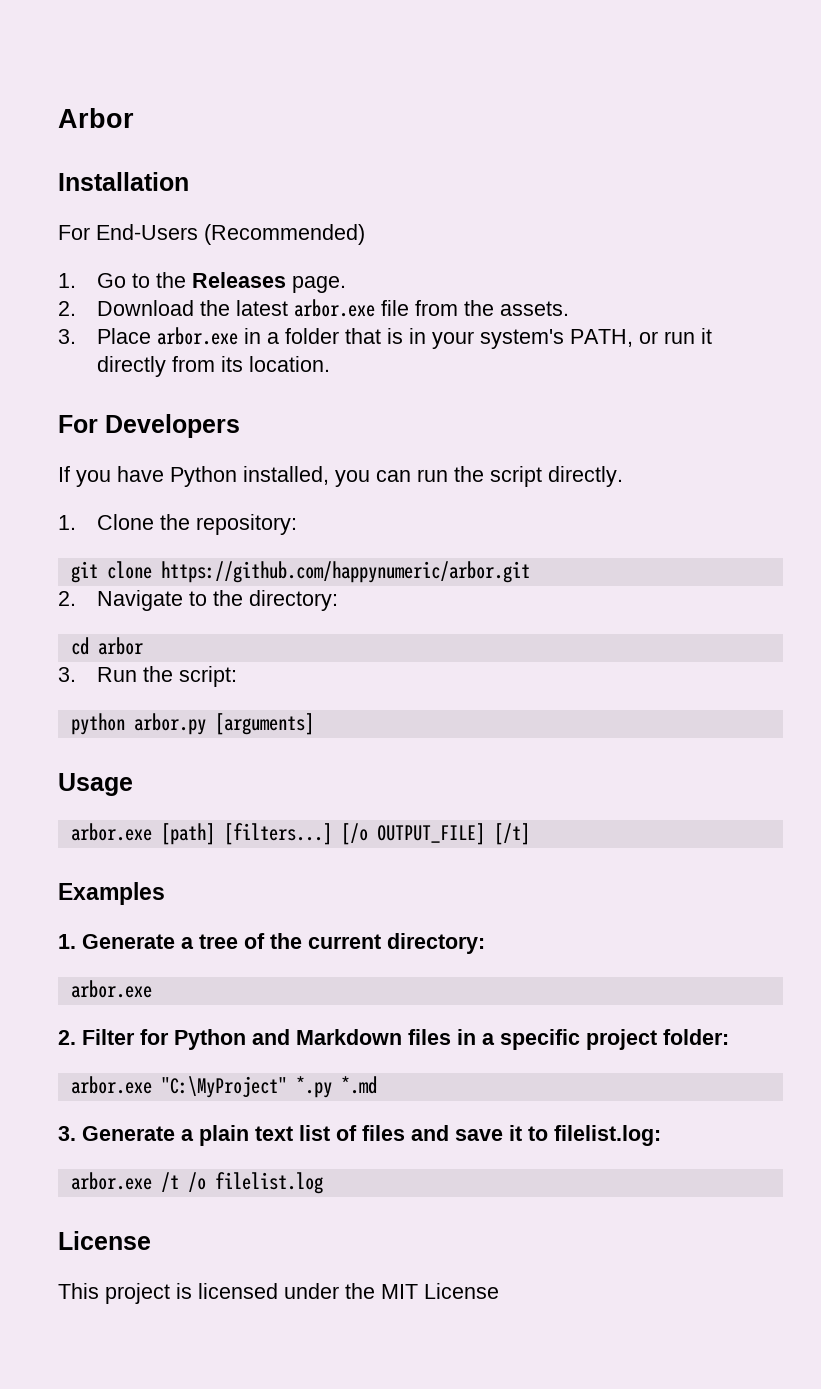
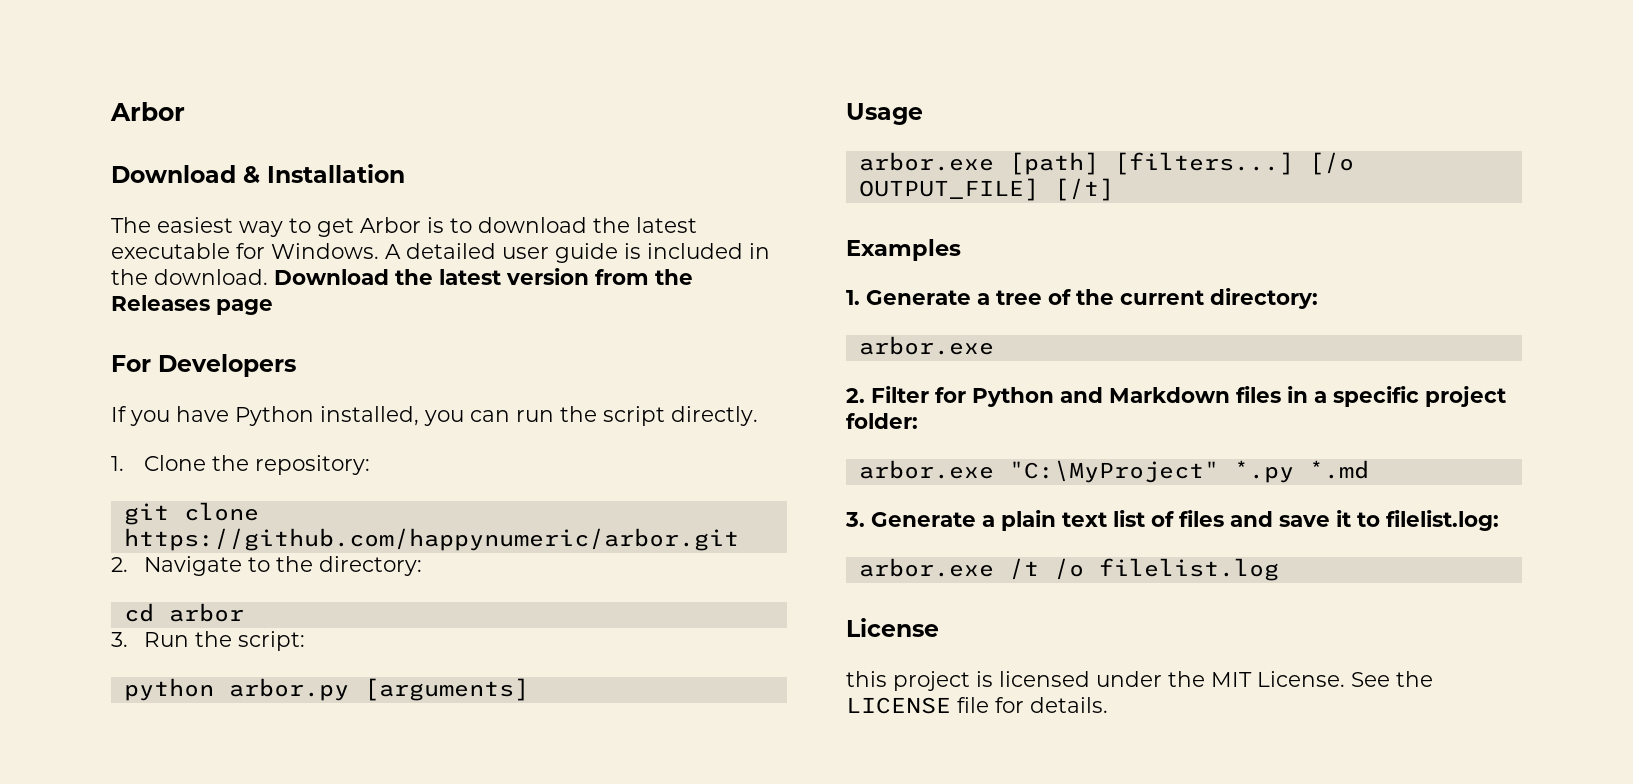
- Installation
+ Download & Installation
- For End-Users (Recommended)
- 1. Go to the Releases page.
- 2. Download the latest arbor.exe file from the assets.
- 3. Place arbor.exe in a folder that is in your system's PATH, or run it directly from its location.
+ The easiest way to get Arbor is to download the latest executable for Windows. A detailed user guide is included in the download. Download the latest version from the Releases page
- This project is licensed under the MIT License
+ this project is licensed under the MIT License. See the LICENSE file for details.

